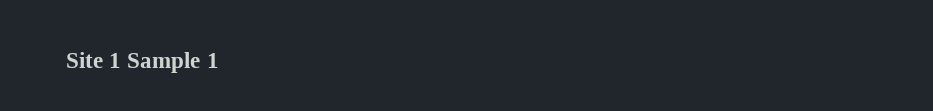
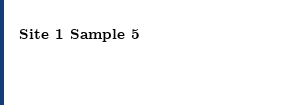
- Site 1 Sample 1
+ Site 1 Sample 5

